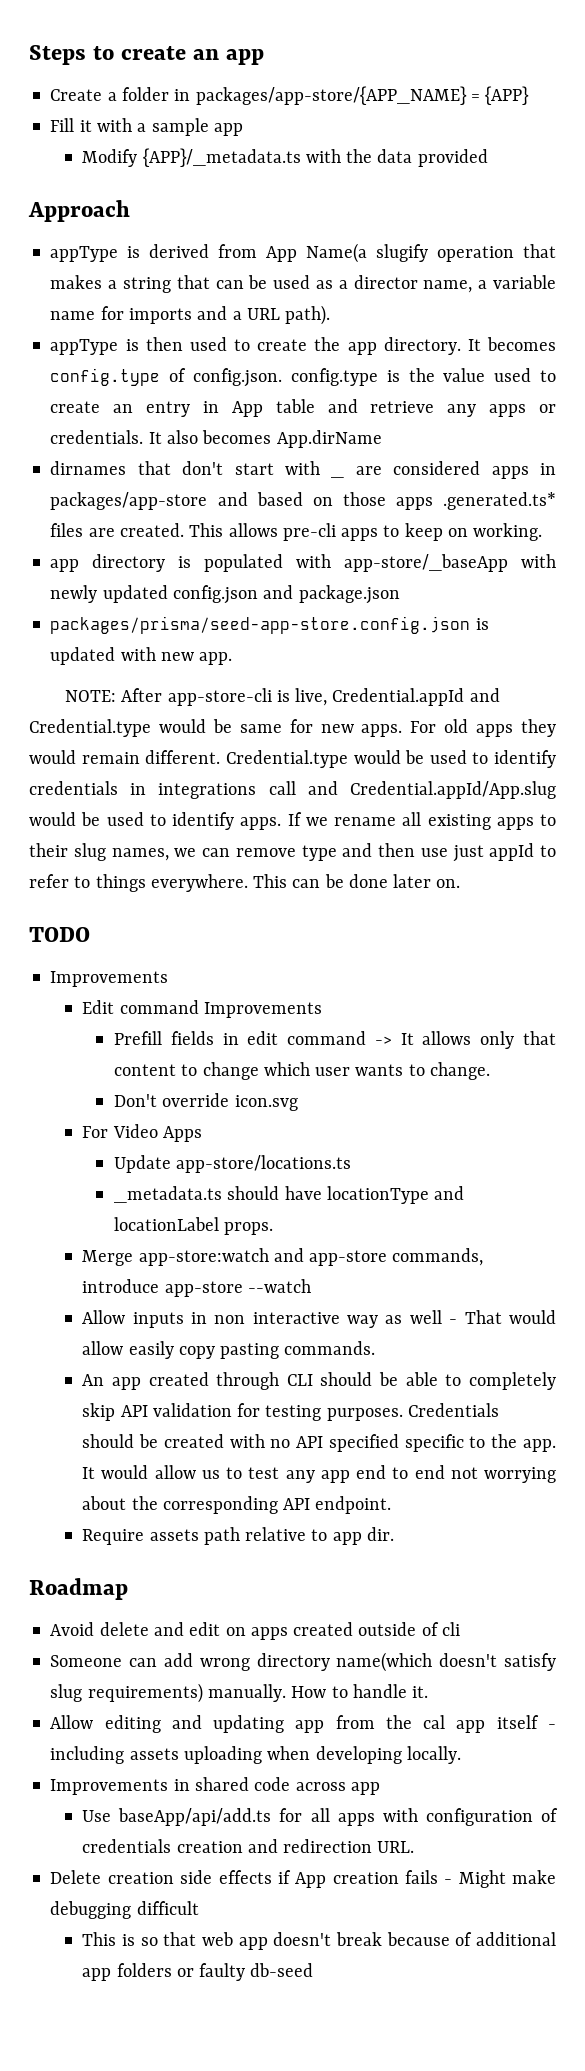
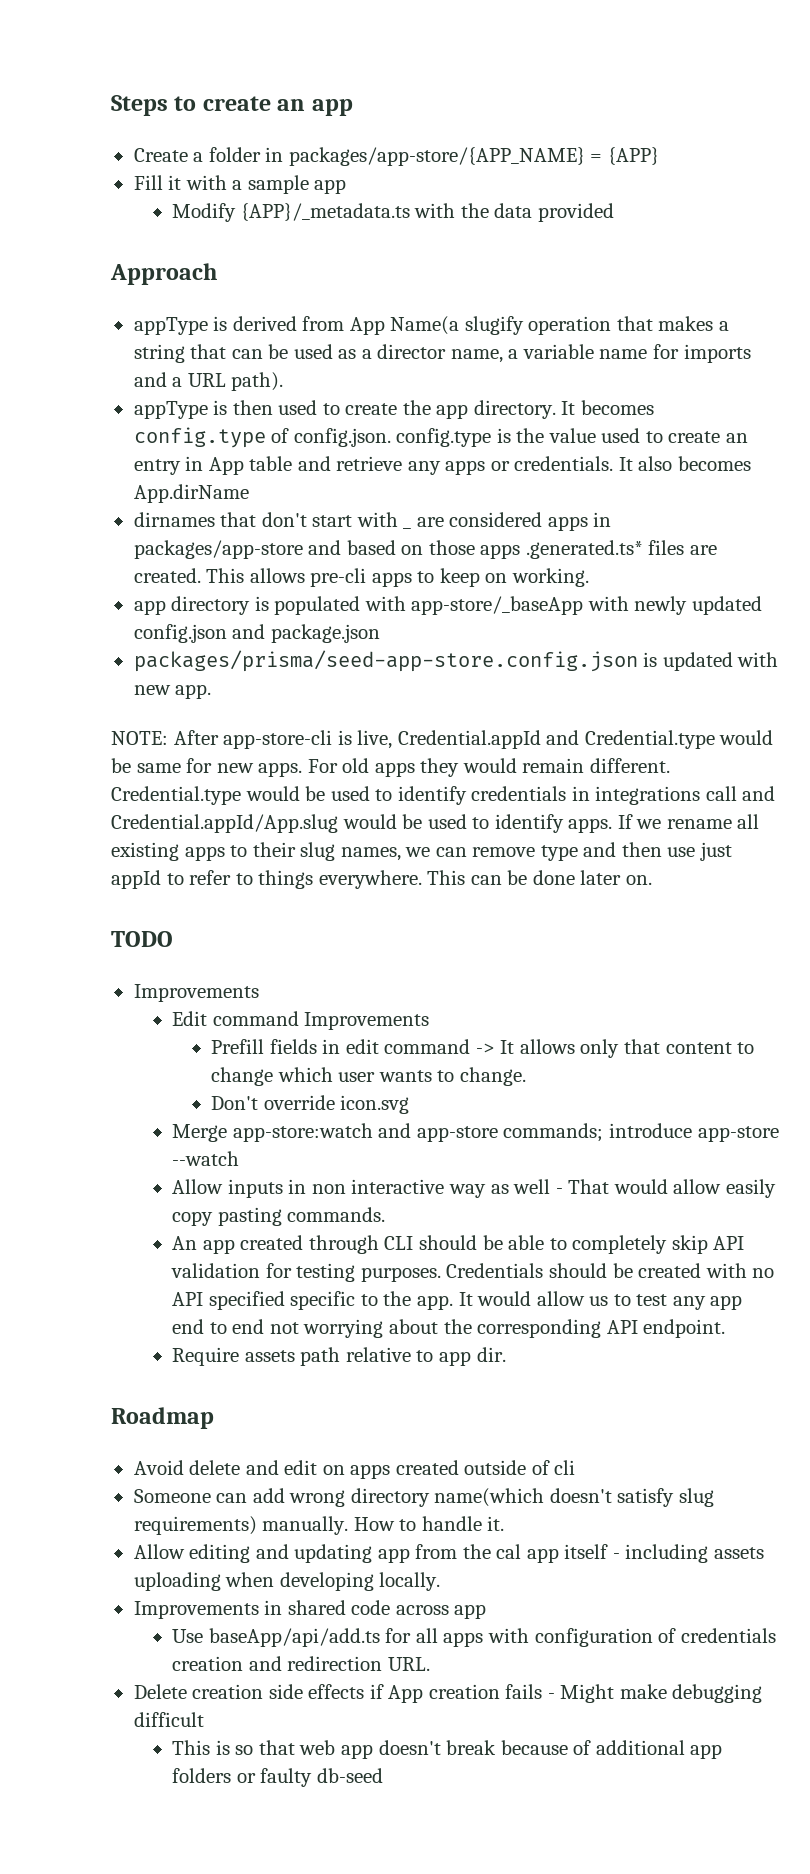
- For Video Apps
- Update app-store/locations.ts
- _metadata.ts should have locationType and locationLabel props.
- Merge app-store:watch and app-store commands, introduce app-store --watch
+ Merge app-store:watch and app-store commands; introduce app-store --watch

